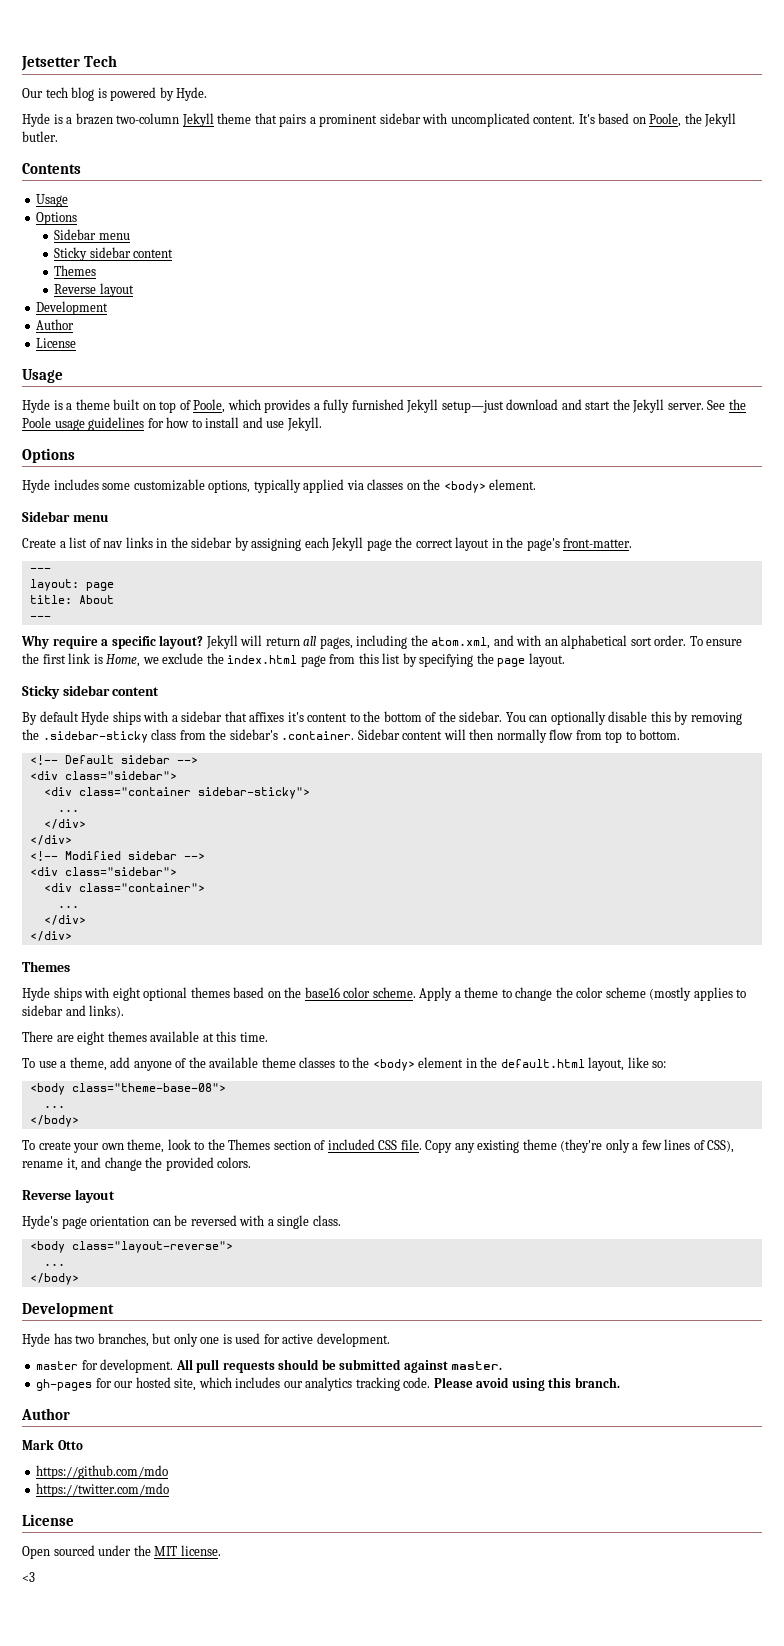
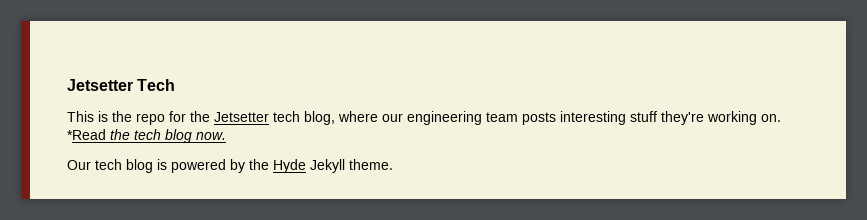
+ This is the repo for the Jetsetter tech blog, where our engineering team posts interesting stuff they're working on. *Read the tech blog now.
- Our tech blog is powered by Hyde.
- Hyde is a brazen two-column Jekyll theme that pairs a prominent sidebar with uncomplicated content. It's based on Poole, the Jekyll butler.
- Contents
- Usage
- Options
- Sidebar menu
- Sticky sidebar content
- Themes
- Reverse layout
- Development
- Author
- License
- Usage
- Hyde is a theme built on top of Poole, which provides a fully furnished Jekyll setup—just download and start the Jekyll server. See the Poole usage guidelines for how to install and use Jekyll.
- Options
- Hyde includes some customizable options, typically applied via classes on the <body> element.
- Sidebar menu
- Create a list of nav links in the sidebar by assigning each Jekyll page the correct layout in the page's front-matter.
- ---
- layout: page
- title: About
- ---
- Why require a specific layout? Jekyll will return all pages, including the atom.xml, and with an alphabetical sort order. To ensure the first link is Home, we exclude the index.html page from this list by specifying the page layout.
- Sticky sidebar content
- By default Hyde ships with a sidebar that affixes it's content to the bottom of the sidebar. You can optionally disable this by removing the .sidebar-sticky class from the sidebar's .container. Sidebar content will then normally flow from top to bottom.
- <!-- Default sidebar -->
- <div class="sidebar">
- <div class="container sidebar-sticky">
- ...
- </div>
- </div>
- <!-- Modified sidebar -->
- <div class="sidebar">
- <div class="container">
- ...
- </div>
- </div>
- Themes
- Hyde ships with eight optional themes based on the base16 color scheme. Apply a theme to change the color scheme (mostly applies to sidebar and links).
- There are eight themes available at this time.
- To use a theme, add anyone of the available theme classes to the <body> element in the default.html layout, like so:
- <body class="theme-base-08">
- ...
- </body>
- To create your own theme, look to the Themes section of included CSS file. Copy any existing theme (they're only a few lines of CSS), rename it, and change the provided colors.
- Reverse layout
- Hyde's page orientation can be reversed with a single class.
- <body class="layout-reverse">
- ...
- </body>
- Development
- Hyde has two branches, but only one is used for active development.
- master for development. All pull requests should be submitted against master.
- gh-pages for our hosted site, which includes our analytics tracking code. Please avoid using this branch.
- Author
- Mark Otto
- https://github.com/mdo
- https://twitter.com/mdo
- License
- Open sourced under the MIT license.
- <3
+ Our tech blog is powered by the Hyde Jekyll theme.

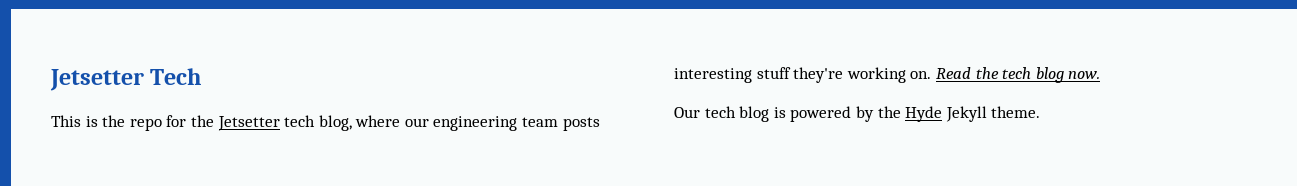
- *Read the tech blog now.
+ Read the tech blog now.

